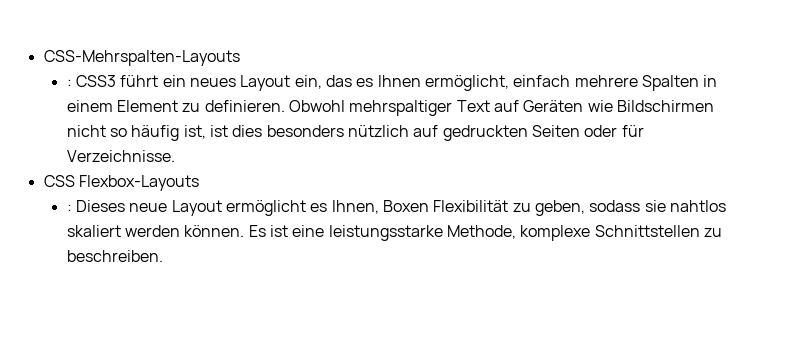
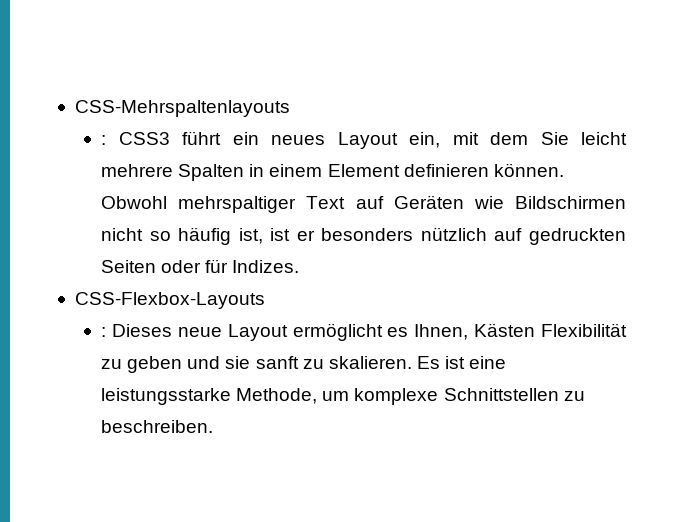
- CSS-Mehrspalten-Layouts
+ CSS-Mehrspaltenlayouts
- : CSS3 führt ein neues Layout ein, das es Ihnen ermöglicht, einfach mehrere Spalten in einem Element zu definieren.
+ : CSS3 führt ein neues Layout ein, mit dem Sie leicht mehrere Spalten in einem Element definieren können.
- Obwohl mehrspaltiger Text auf Geräten wie Bildschirmen nicht so häufig ist, ist dies besonders nützlich auf gedruckten Seiten oder für Verzeichnisse.
- CSS Flexbox-Layouts
+ Obwohl mehrspaltiger Text auf Geräten wie Bildschirmen nicht so häufig ist, ist er besonders nützlich auf gedruckten Seiten oder für Indizes.
+ CSS-Flexbox-Layouts
- : Dieses neue Layout ermöglicht es Ihnen, Boxen Flexibilität zu geben, sodass sie nahtlos skaliert werden können.
+ : Dieses neue Layout ermöglicht es Ihnen, Kästen Flexibilität zu geben und sie sanft zu skalieren.
- Es ist eine leistungsstarke Methode, komplexe Schnittstellen zu beschreiben.
+ Es ist eine leistungsstarke Methode, um komplexe Schnittstellen zu beschreiben.

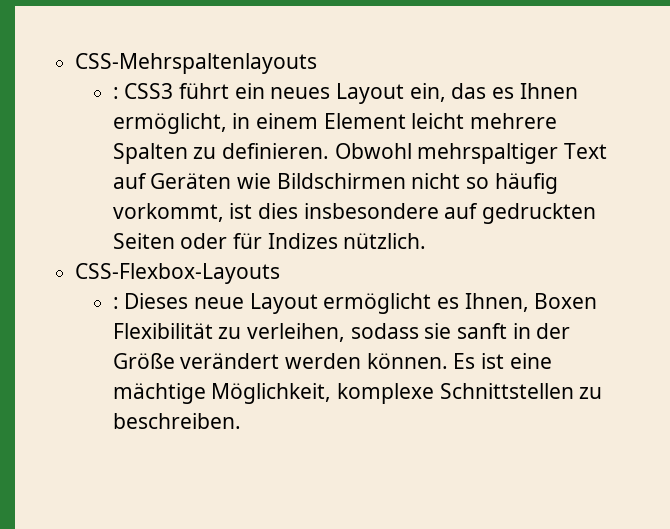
- : CSS3 führt ein neues Layout ein, mit dem Sie leicht mehrere Spalten in einem Element definieren können.
+ : CSS3 führt ein neues Layout ein, das es Ihnen ermöglicht, in einem Element leicht mehrere Spalten zu definieren.
- Obwohl mehrspaltiger Text auf Geräten wie Bildschirmen nicht so häufig ist, ist er besonders nützlich auf gedruckten Seiten oder für Indizes.
+ Obwohl mehrspaltiger Text auf Geräten wie Bildschirmen nicht so häufig vorkommt, ist dies insbesondere auf gedruckten Seiten oder für Indizes nützlich.
- : Dieses neue Layout ermöglicht es Ihnen, Kästen Flexibilität zu geben und sie sanft zu skalieren. Es ist eine leistungsstarke Methode, um komplexe Schnittstellen zu beschreiben.
+ : Dieses neue Layout ermöglicht es Ihnen, Boxen Flexibilität zu verleihen, sodass sie sanft in der Größe verändert werden können. Es ist eine mächtige Möglichkeit, komplexe Schnittstellen zu beschreiben.

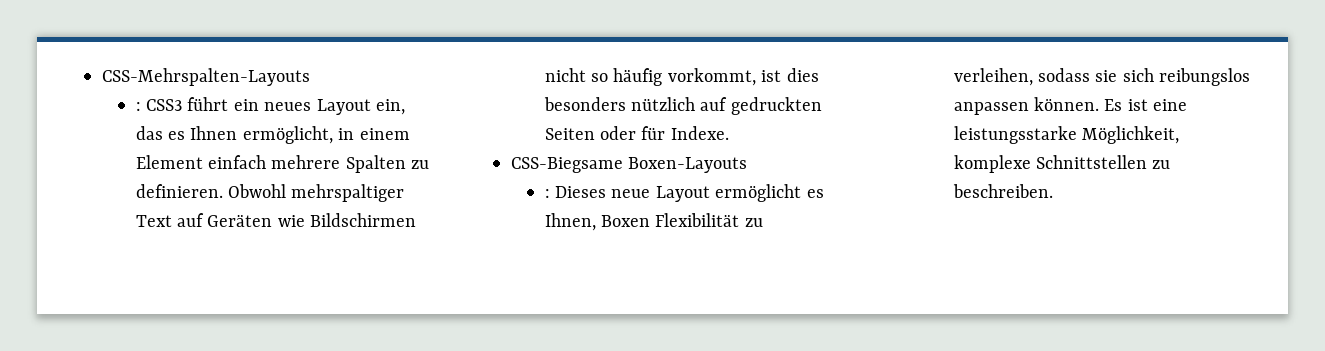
- CSS-Mehrspaltenlayouts
+ CSS-Mehrspalten-Layouts
- : CSS3 führt ein neues Layout ein, das es Ihnen ermöglicht, in einem Element leicht mehrere Spalten zu definieren.
+ : CSS3 führt ein neues Layout ein, das es Ihnen ermöglicht, in einem Element einfach mehrere Spalten zu definieren.
- Obwohl mehrspaltiger Text auf Geräten wie Bildschirmen nicht so häufig vorkommt, ist dies insbesondere auf gedruckten Seiten oder für Indizes nützlich.
- CSS-Flexbox-Layouts
+ Obwohl mehrspaltiger Text auf Geräten wie Bildschirmen nicht so häufig vorkommt, ist dies besonders nützlich auf gedruckten Seiten oder für Indexe.
+ CSS-Biegsame Boxen-Layouts
- : Dieses neue Layout ermöglicht es Ihnen, Boxen Flexibilität zu verleihen, sodass sie sanft in der Größe verändert werden können.
+ : Dieses neue Layout ermöglicht es Ihnen, Boxen Flexibilität zu verleihen, sodass sie sich reibungslos anpassen können.
- Es ist eine mächtige Möglichkeit, komplexe Schnittstellen zu beschreiben.
+ Es ist eine leistungsstarke Möglichkeit, komplexe Schnittstellen zu beschreiben.

